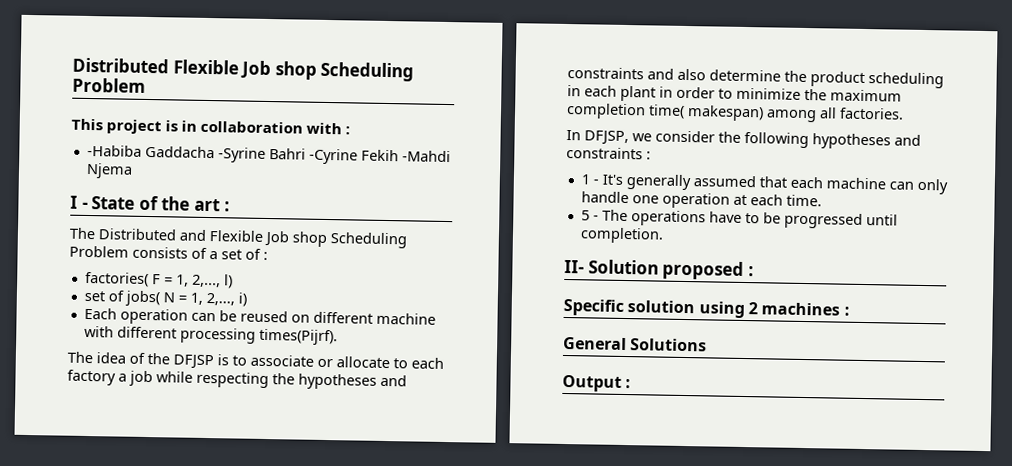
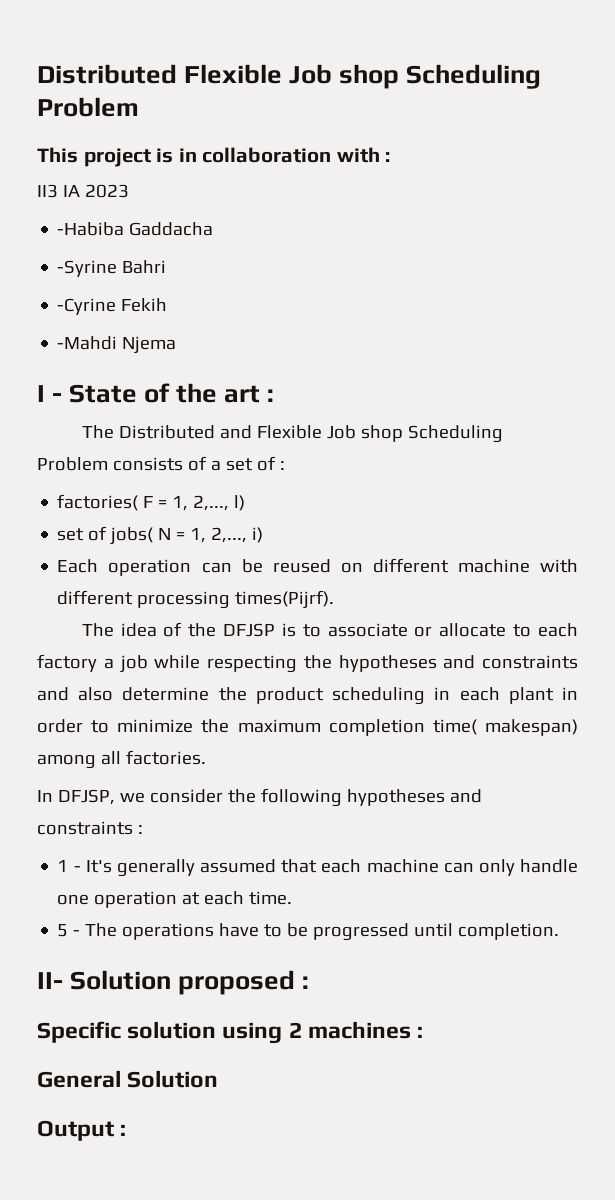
+ II3 IA 2023
- -Habiba Gaddacha -Syrine Bahri -Cyrine Fekih -Mahdi Njema
+ -Habiba Gaddacha
+ -Syrine Bahri
+ -Cyrine Fekih
+ -Mahdi Njema
- General Solutions
+ General Solution

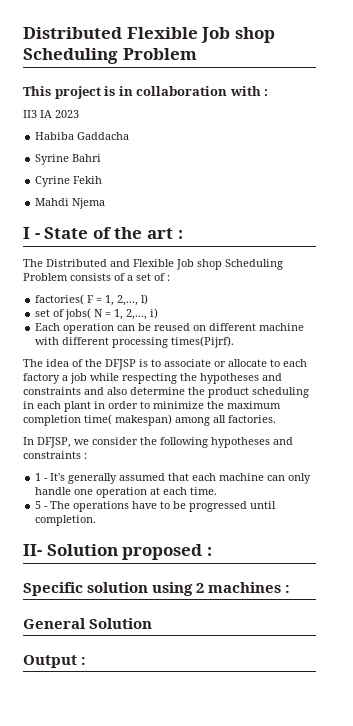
- -Habiba Gaddacha
+ Habiba Gaddacha
- -Syrine Bahri
+ Syrine Bahri
- -Cyrine Fekih
+ Cyrine Fekih
- -Mahdi Njema
+ Mahdi Njema

